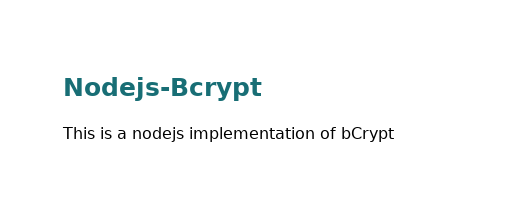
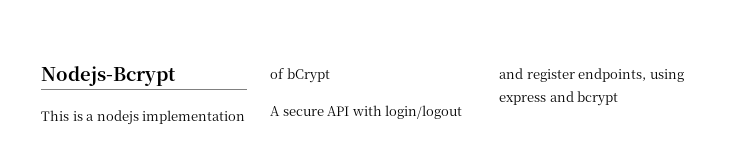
+ A secure API with login/logout and register endpoints, using express and bcrypt

